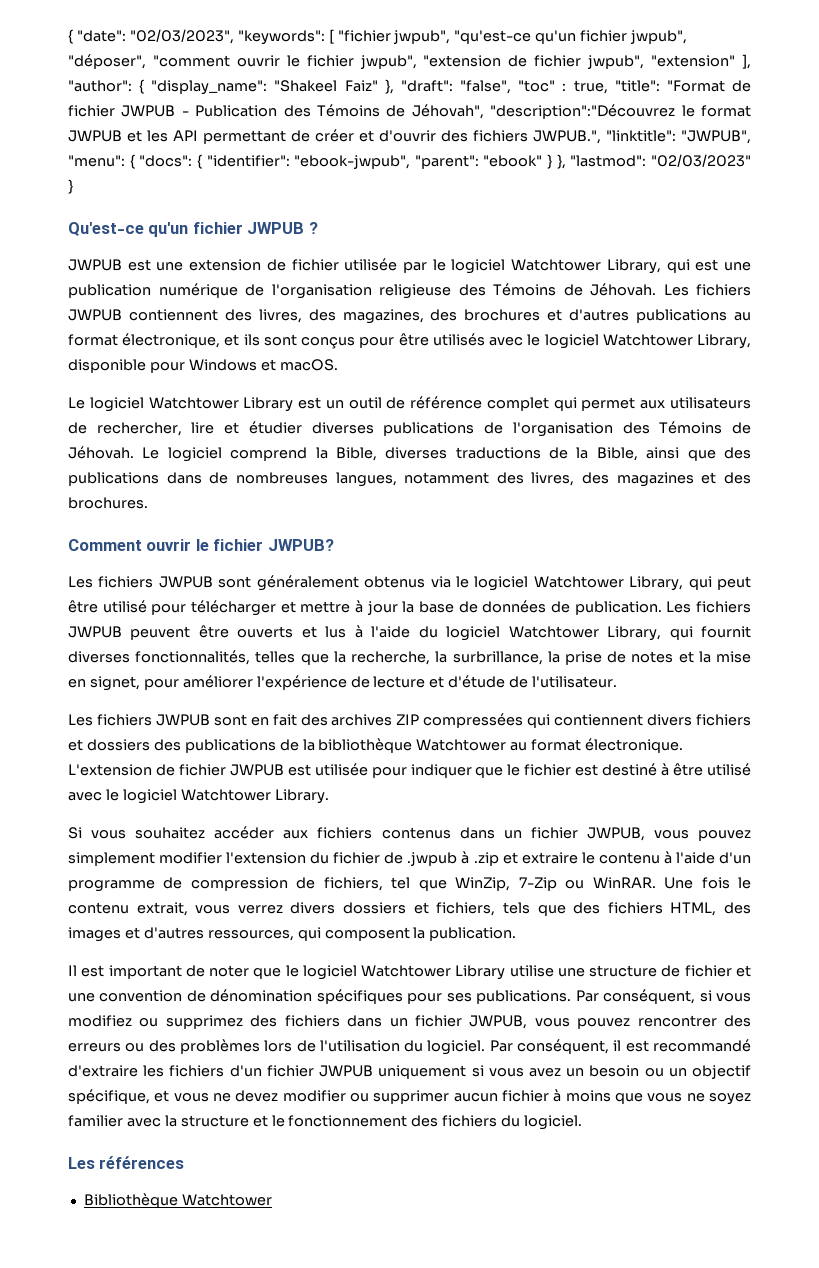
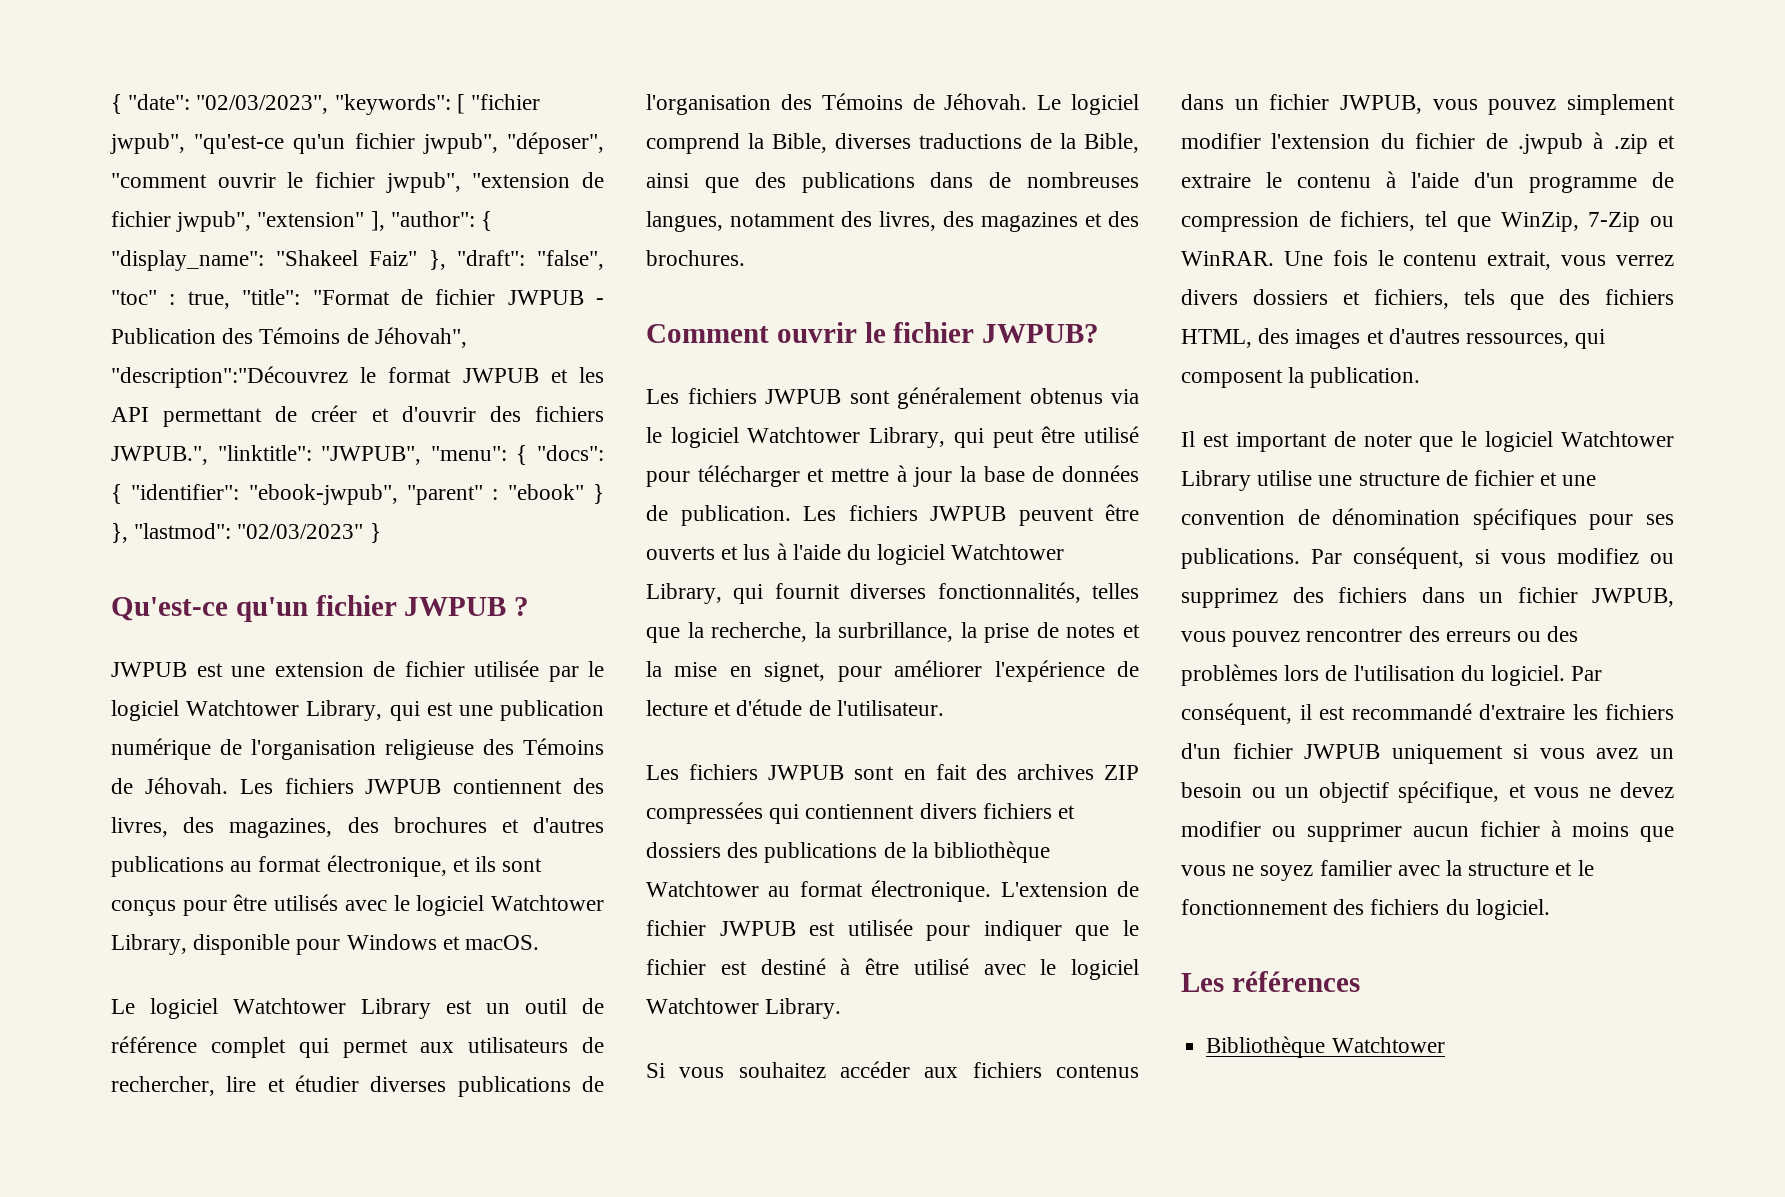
- "ebook-jwpub", "parent":
+ "ebook-jwpub", "parent" :

